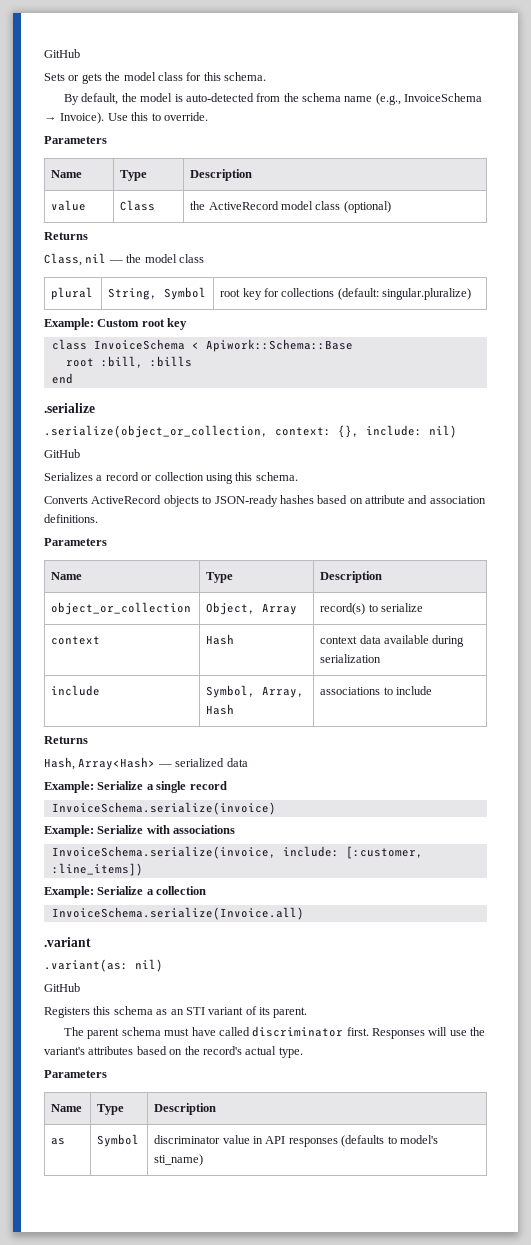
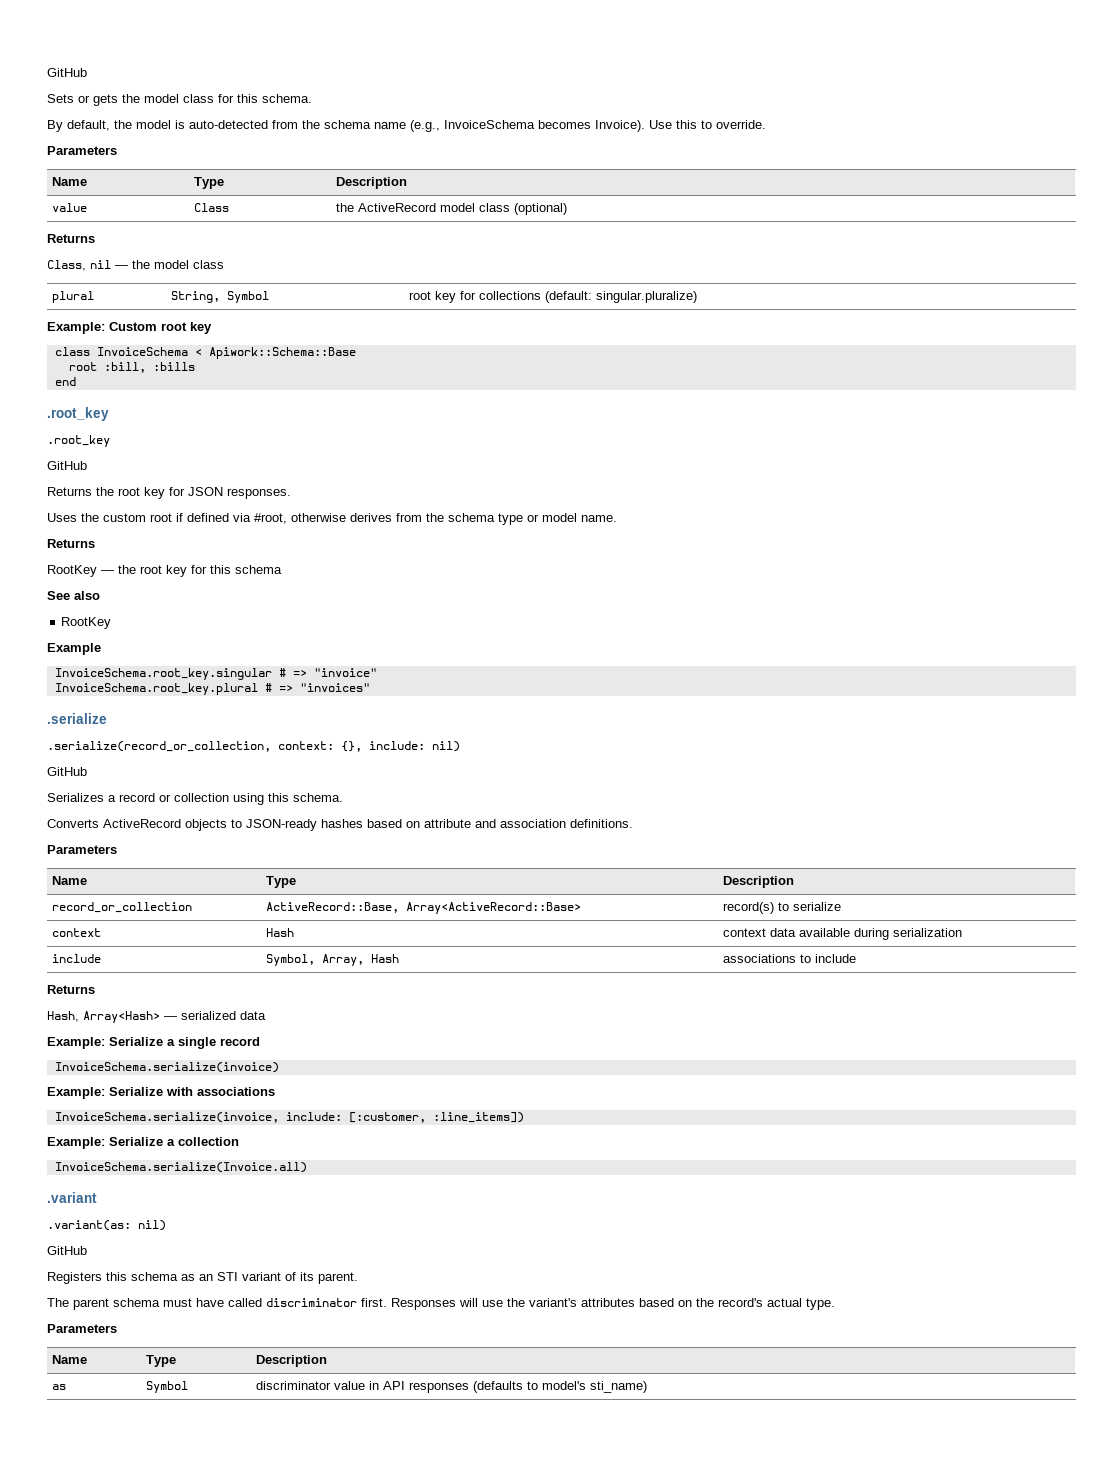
- By default, the model is auto-detected from the schema name (e.g., InvoiceSchema → Invoice).
+ By default, the model is auto-detected from the schema name (e.g., InvoiceSchema becomes Invoice).
  end
+ .root_key
+ .root_key
+ GitHub
+ Returns the root key for JSON responses.
+ Uses the custom root if defined via #root, otherwise derives from the schema type or model name.
+ Returns
+ RootKey — the root key for this schema
+ See also
+ RootKey
+ Example
+ InvoiceSchema.root_key.singular # => "invoice"
+ InvoiceSchema.root_key.plural # => "invoices"
- .serialize(object_or_collection, context: {}, include: nil)
+ .serialize(record_or_collection, context: {}, include: nil)
- object_or_collection | Object, Array | record(s) to serialize
+ record_or_collection | ActiveRecord::Base, Array<ActiveRecord::Base> | record(s) to serialize

